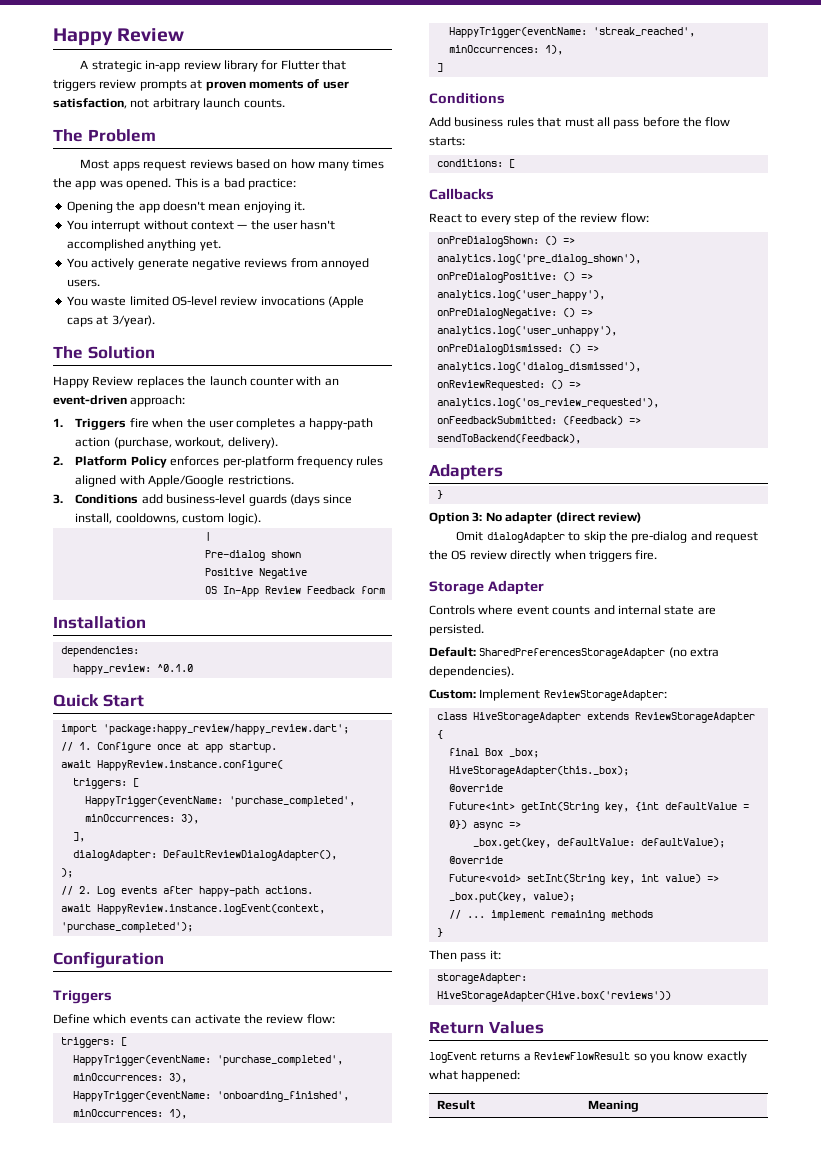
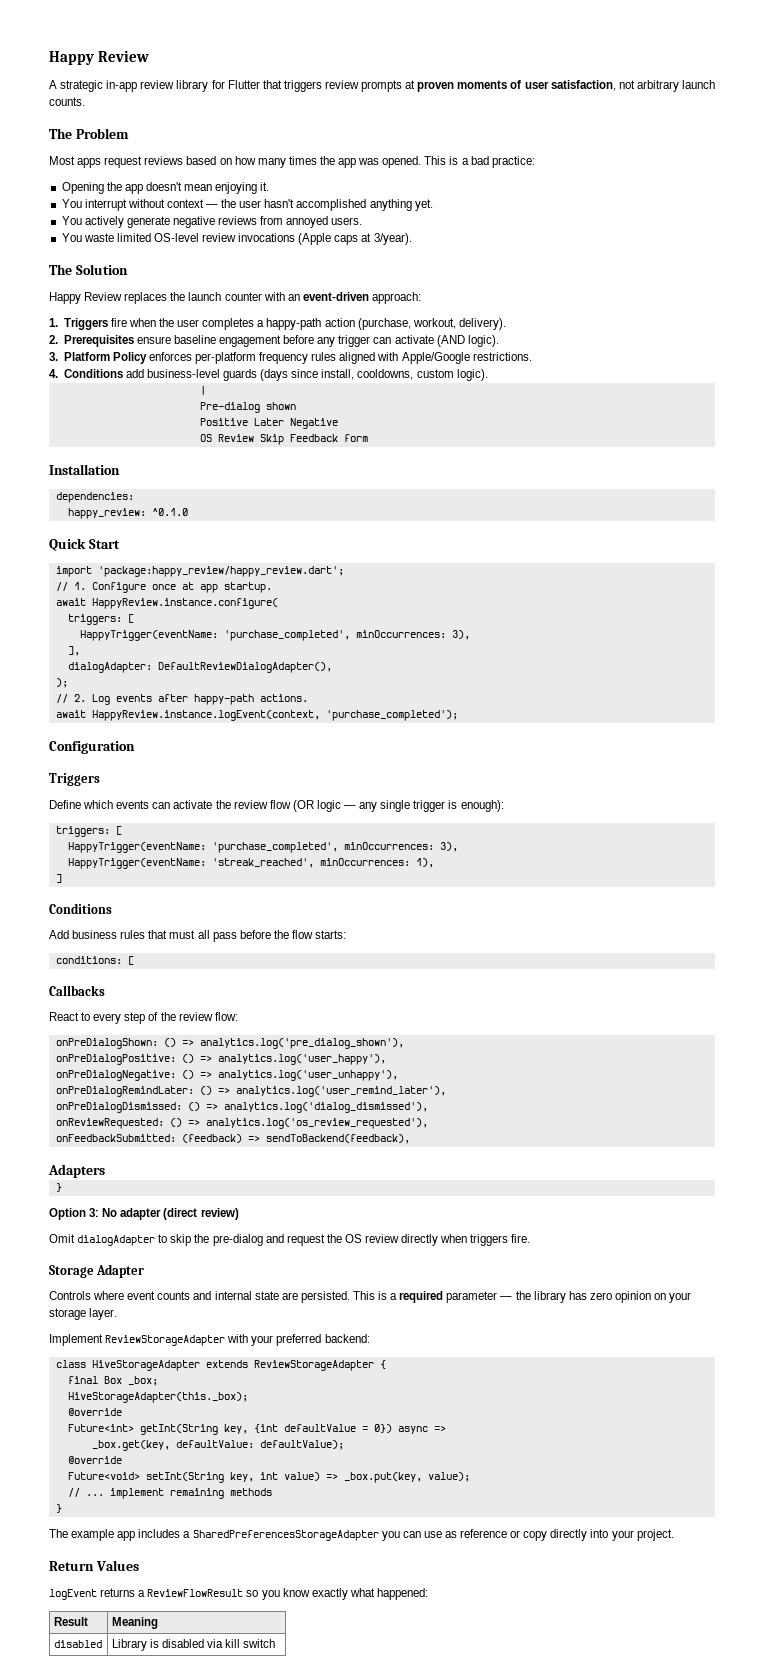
- 2. Platform Policy enforces per-platform frequency rules aligned with Apple/Google restrictions.
+ 2. Prerequisites ensure baseline engagement before any trigger can activate (AND logic).
+ 3. Platform Policy enforces per-platform frequency rules aligned with Apple/Google restrictions.
- 3. Conditions add business-level guards (days since install, cooldowns, custom logic).
+ 4. Conditions add business-level guards (days since install, cooldowns, custom logic).
- Positive Negative
+ Positive Later Negative
- OS In-App Review Feedback form
+ OS Review Skip Feedback form
- Define which events can activate the review flow:
+ Define which events can activate the review flow (OR logic — any single trigger is enough):
  triggers: [
  HappyTrigger(eventName: 'purchase_completed', minOccurrences: 3),
- HappyTrigger(eventName: 'onboarding_finished', minOccurrences: 1),
+ onPreDialogRemindLater: () => analytics.log('user_remind_later'),
- Controls where event counts and internal state are persisted.
- Default: SharedPreferencesStorageAdapter (no extra dependencies).
- Custom: Implement ReviewStorageAdapter:
+ Controls where event counts and internal state are persisted. This is a required parameter — the library has zero opinion on your storage layer.
+ Implement ReviewStorageAdapter with your preferred backend:
- Then pass it:
- storageAdapter: HiveStorageAdapter(Hive.box('reviews'))
+ The example app includes a SharedPreferencesStorageAdapter you can use as reference or copy directly into your project.
+ disabled | Library is disabled via kill switch

